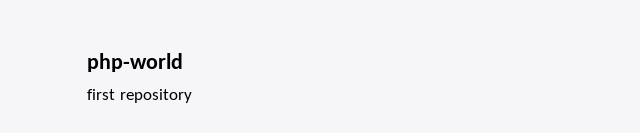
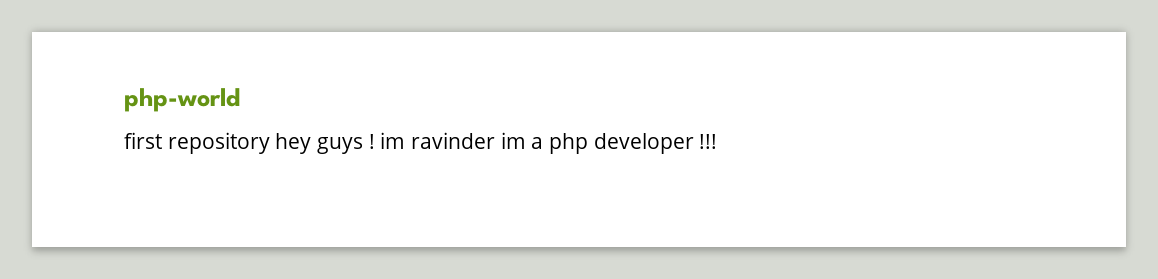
- first repository
+ first repository hey guys ! im ravinder im a php developer !!!

